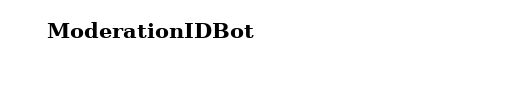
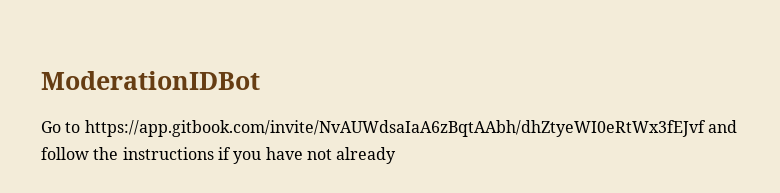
+ Go to https://app.gitbook.com/invite/NvAUWdsaIaA6zBqtAAbh/dhZtyeWI0eRtWx3fEJvf and follow the instructions if you have not already

